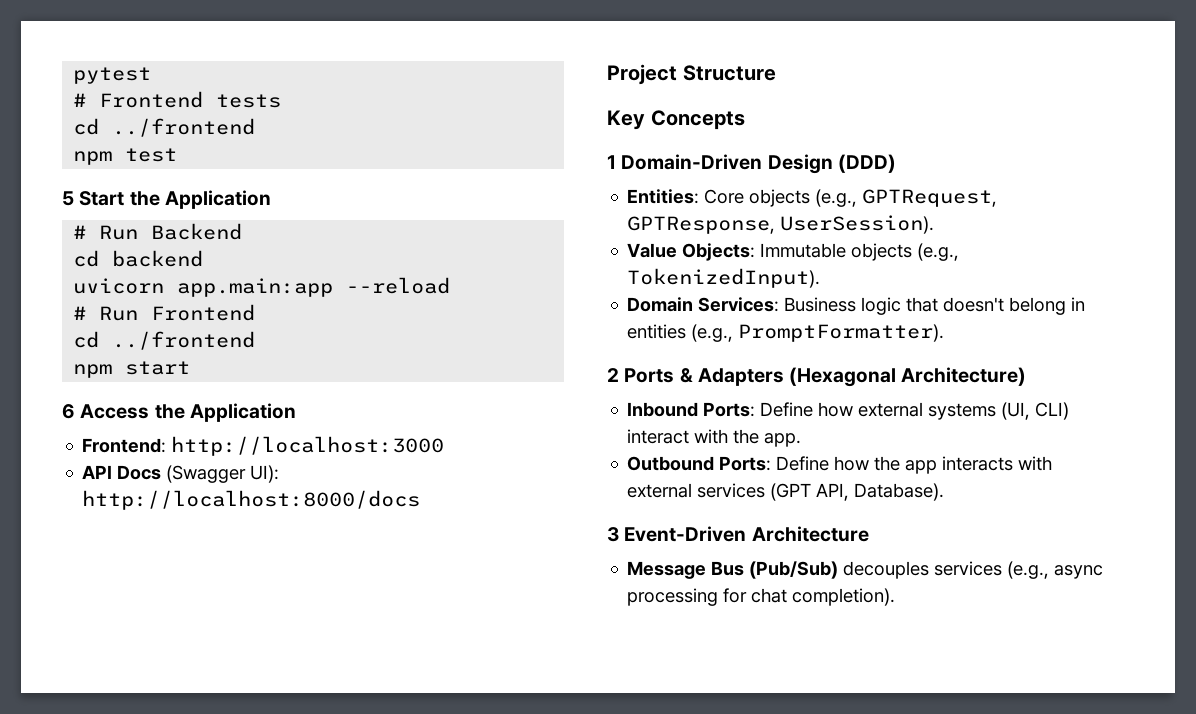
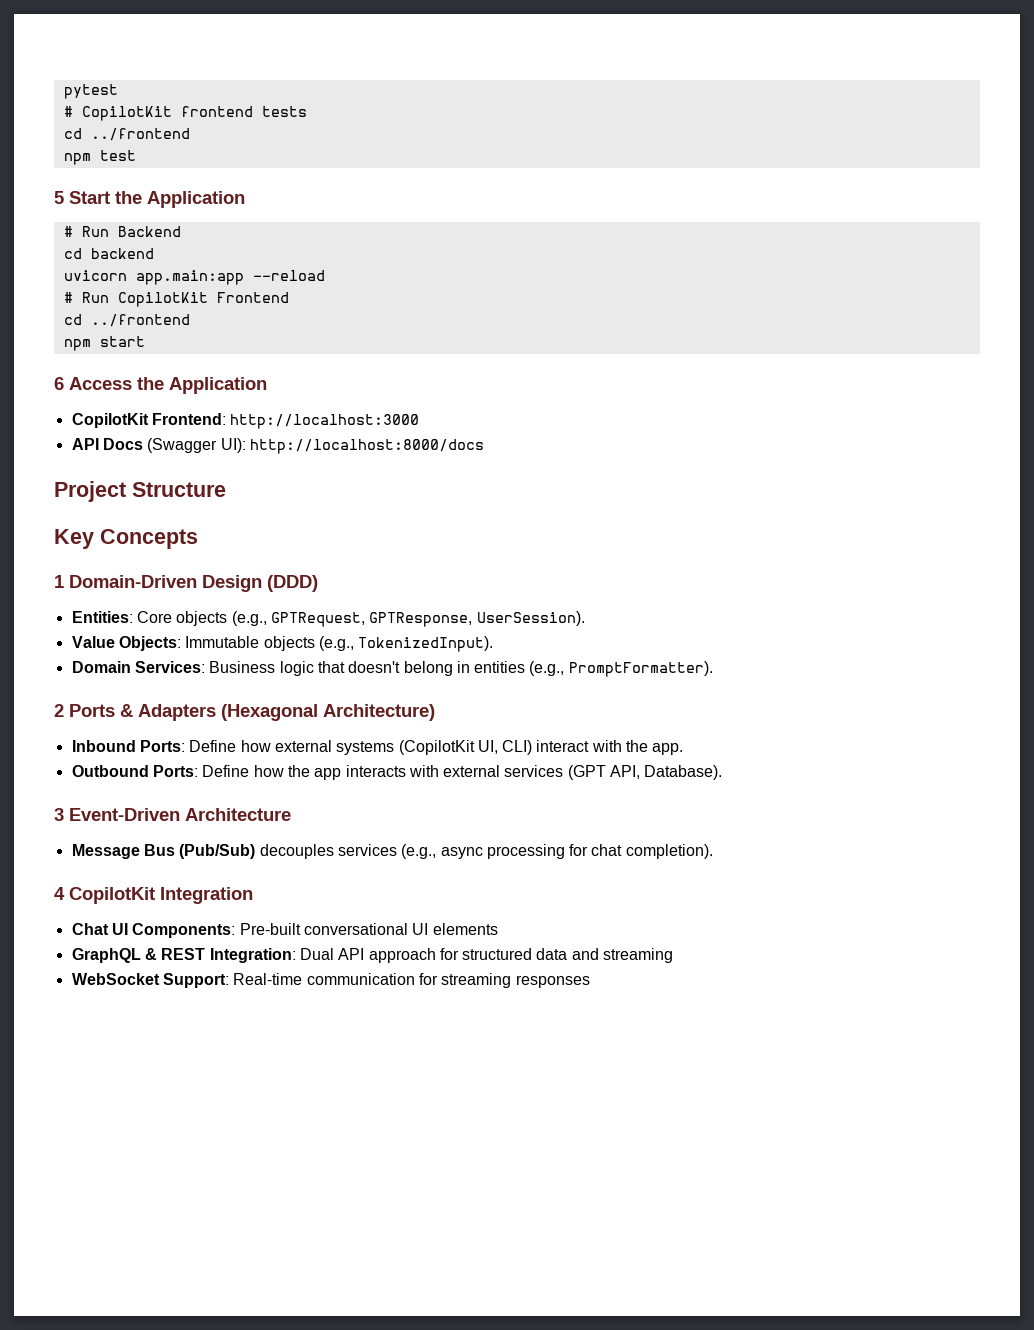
- # Frontend tests
+ # CopilotKit frontend tests
- # Run Frontend
+ # Run CopilotKit Frontend
- Frontend: http://localhost:3000
+ CopilotKit Frontend: http://localhost:3000
- Inbound Ports: Define how external systems (UI, CLI) interact with the app.
+ Inbound Ports: Define how external systems (CopilotKit UI, CLI) interact with the app.
+ 4 CopilotKit Integration
+ Chat UI Components: Pre-built conversational UI elements
+ GraphQL & REST Integration: Dual API approach for structured data and streaming
+ WebSocket Support: Real-time communication for streaming responses

